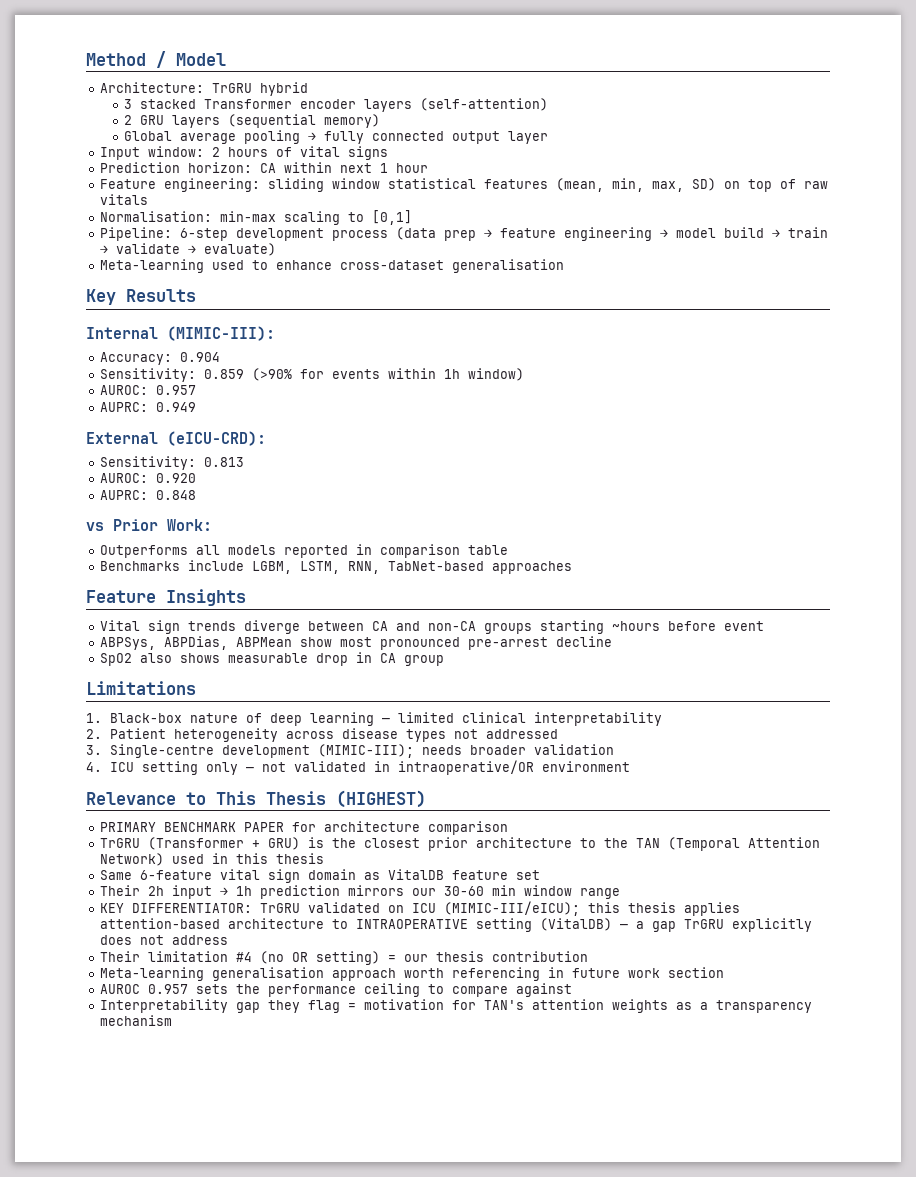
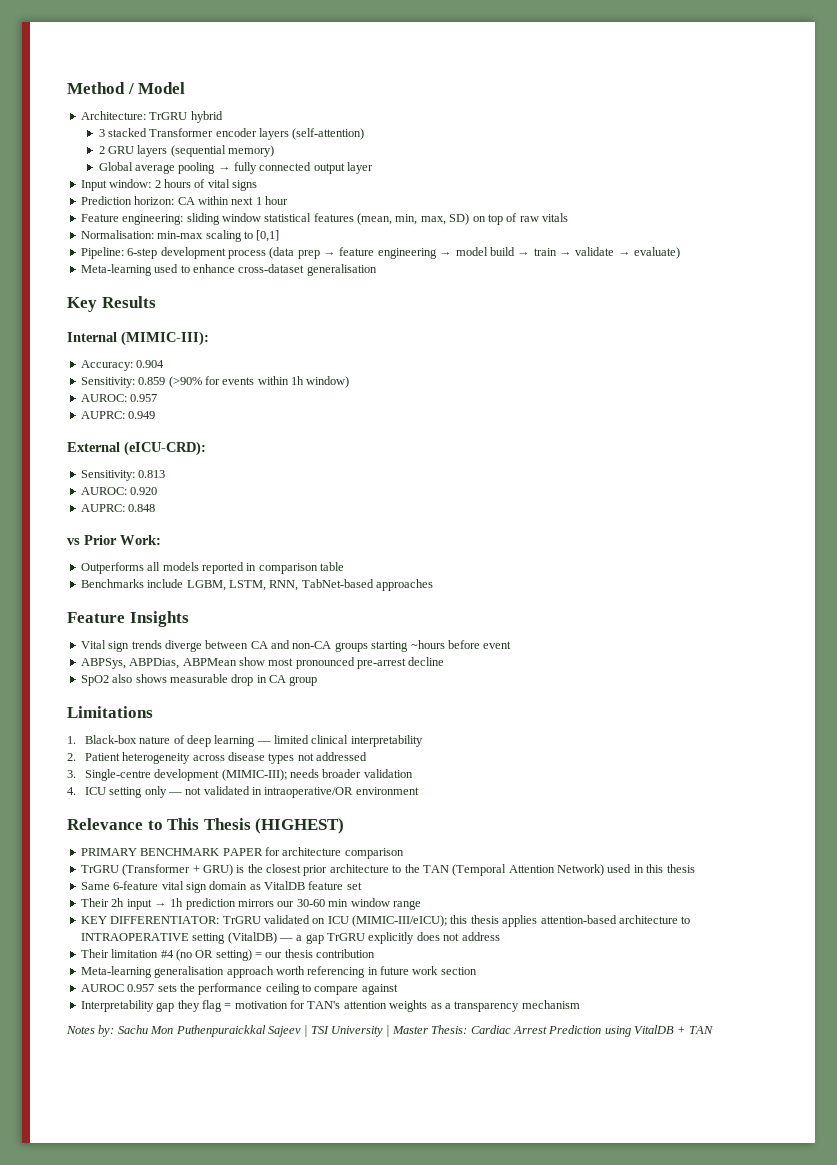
+ Notes by: Sachu Mon Puthenpuraickkal Sajeev | TSI University | Master Thesis: Cardiac Arrest Prediction using VitalDB + TAN

